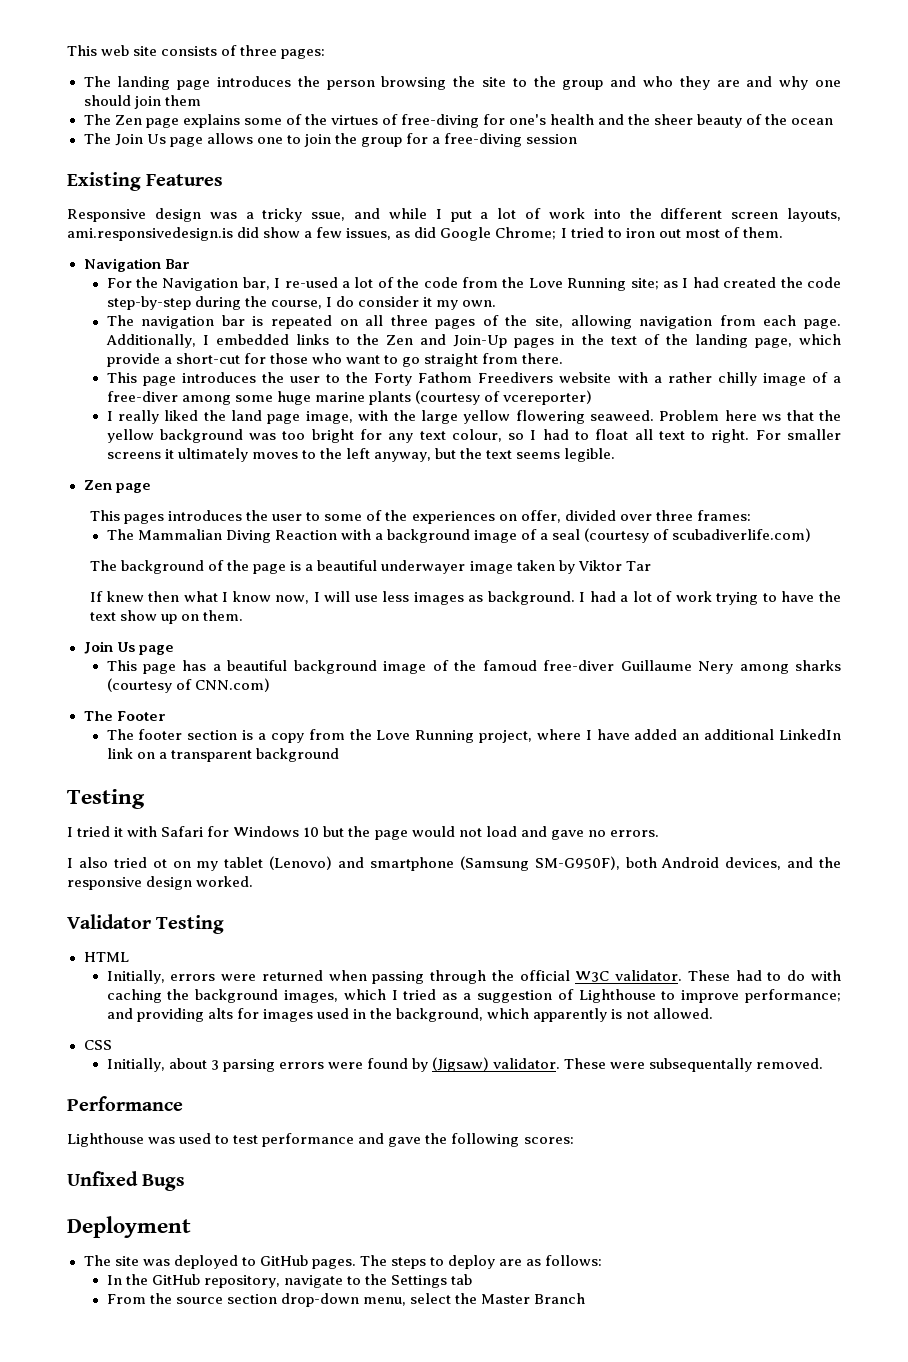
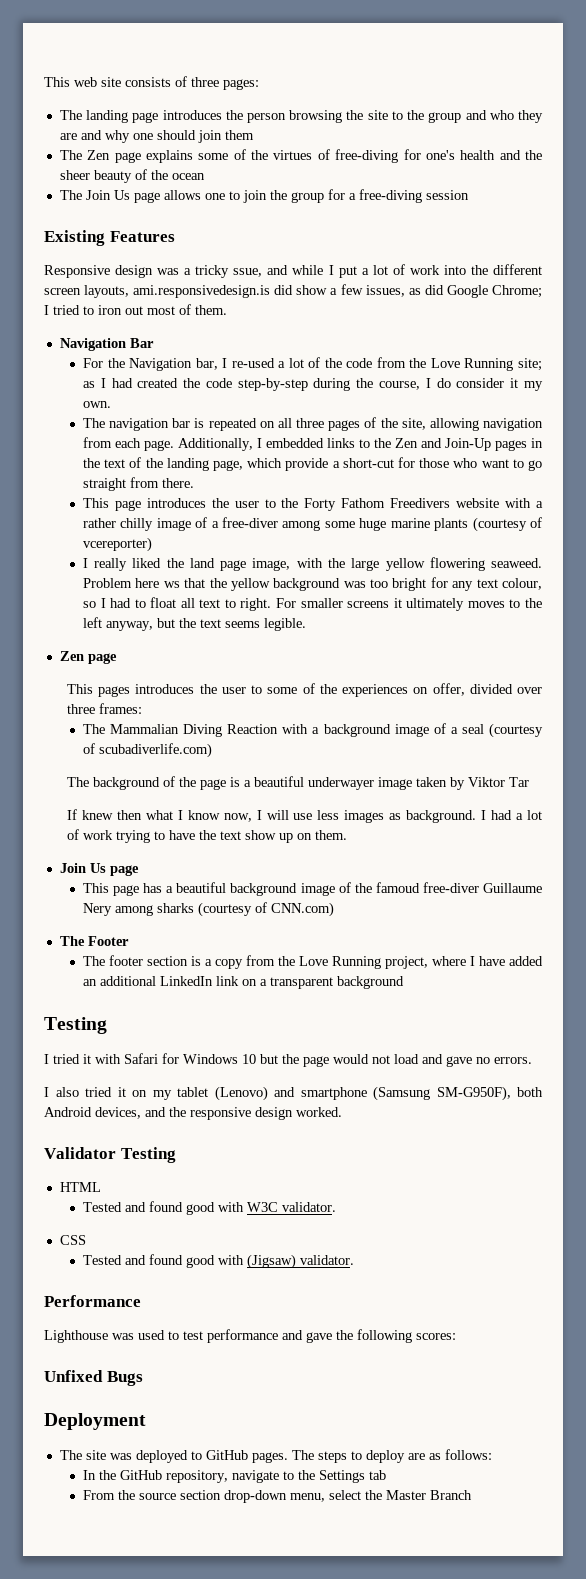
- I also tried ot on my tablet (Lenovo) and smartphone (Samsung SM-G950F), both Android devices, and the responsive design worked.
+ I also tried it on my tablet (Lenovo) and smartphone (Samsung SM-G950F), both Android devices, and the responsive design worked.
- Initially, errors were returned when passing through the official W3C validator. These had to do with caching the background images, which I tried as a suggestion of Lighthouse to improve performance; and providing alts for images used in the background, which apparently is not allowed.
+ Tested and found good with W3C validator.
  CSS
- Initially, about 3 parsing errors were found by (Jigsaw) validator. These were subsequentally removed.
+ Tested and found good with (Jigsaw) validator.

